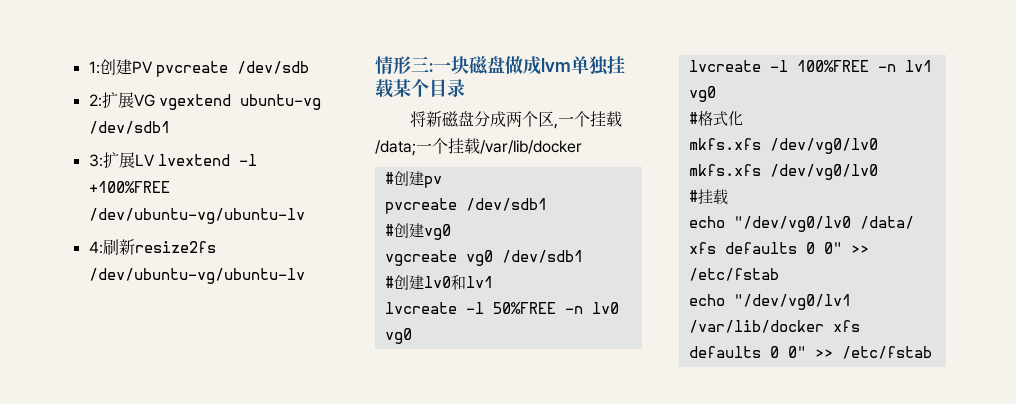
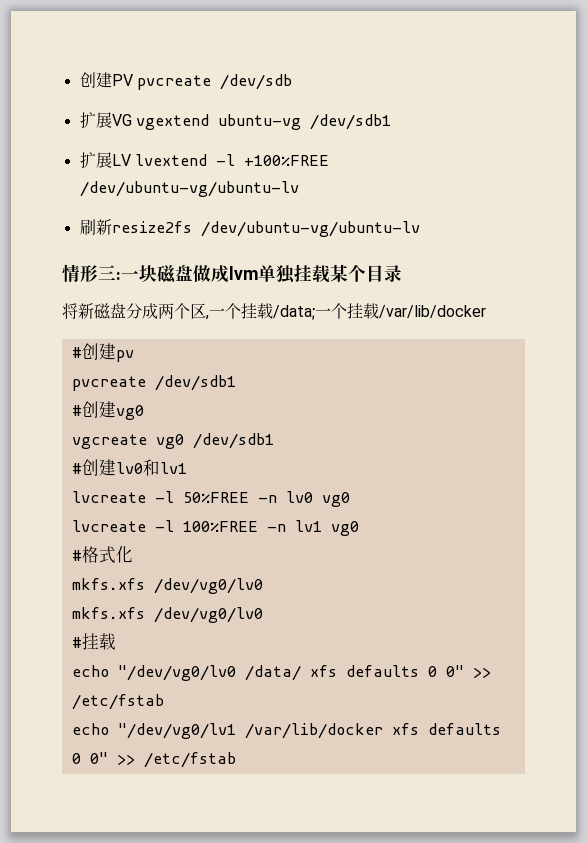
- 1:创建PV pvcreate /dev/sdb
+ 创建PV pvcreate /dev/sdb
- 2:扩展VG vgextend ubuntu-vg /dev/sdb1
+ 扩展VG vgextend ubuntu-vg /dev/sdb1
- 3:扩展LV lvextend -l +100%FREE /dev/ubuntu-vg/ubuntu-lv
+ 扩展LV lvextend -l +100%FREE /dev/ubuntu-vg/ubuntu-lv
- 4:刷新resize2fs /dev/ubuntu-vg/ubuntu-lv
+ 刷新resize2fs /dev/ubuntu-vg/ubuntu-lv

